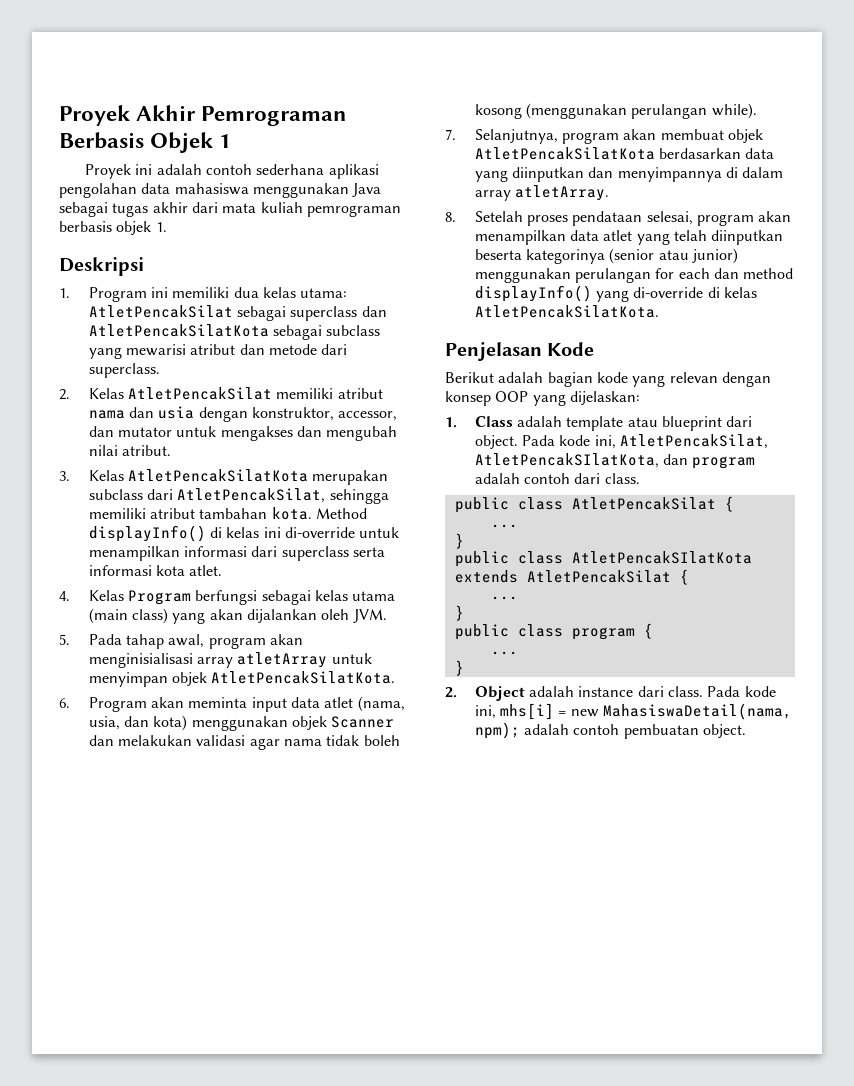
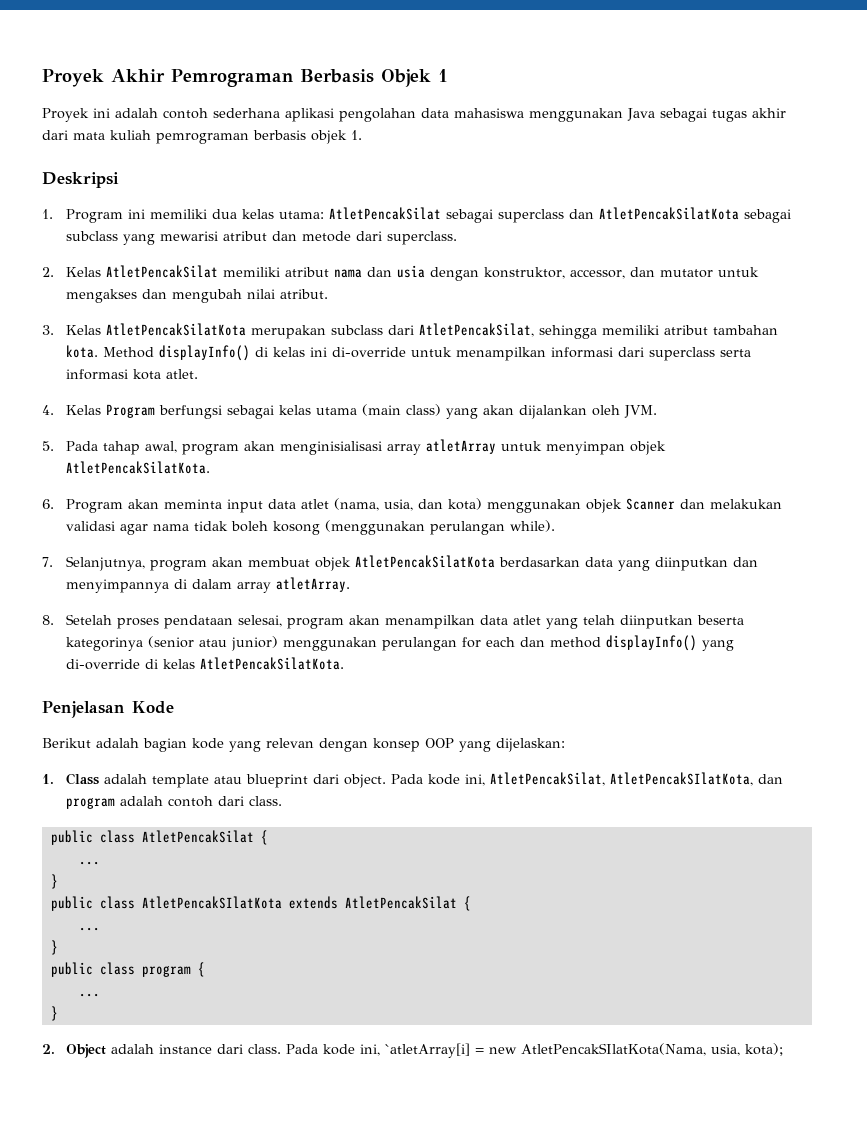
- Pada kode ini, mhs[i] = new MahasiswaDetail(nama, npm); adalah contoh pembuatan object.
+ Pada kode ini, `atletArray[i] = new AtletPencakSIlatKota(Nama, usia, kota);

